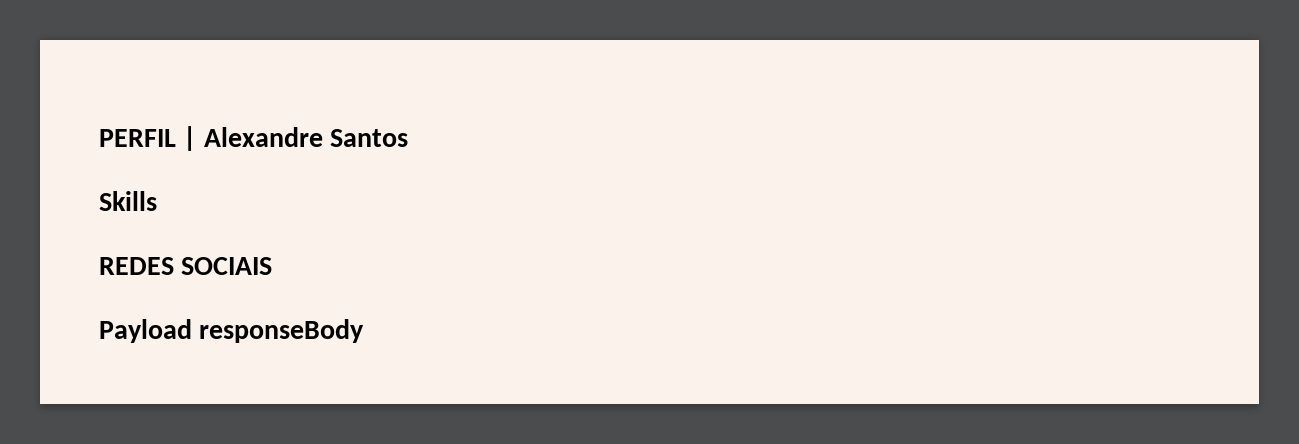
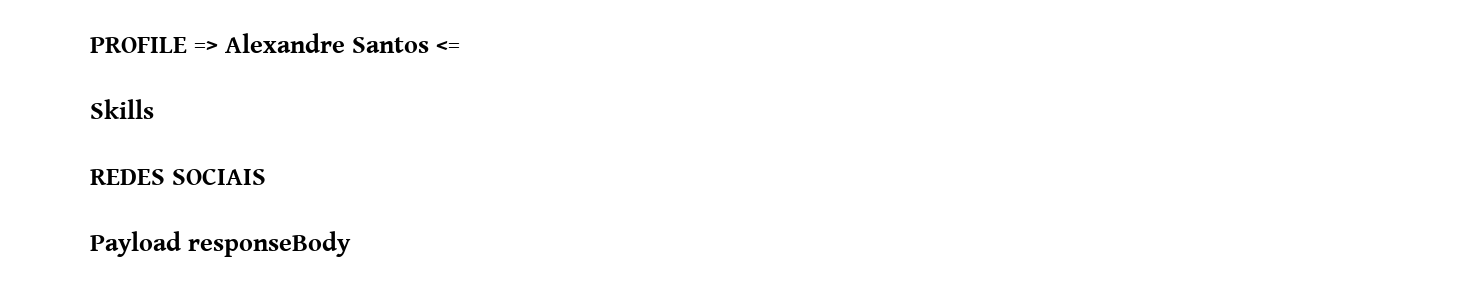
- PERFIL | Alexandre Santos
+ PROFILE => Alexandre Santos <=

